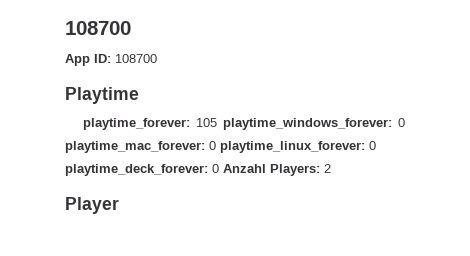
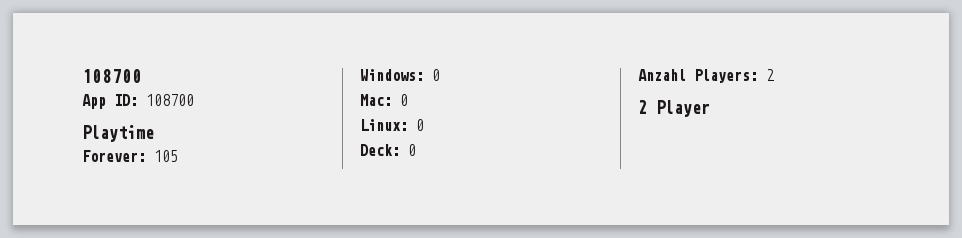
- playtime_forever: 105 playtime_windows_forever: 0 playtime_mac_forever: 0 playtime_linux_forever: 0 playtime_deck_forever: 0 Anzahl Players: 2
+ Forever: 105
+ Windows: 0
+ Mac: 0
+ Linux: 0
+ Deck: 0
+ Anzahl Players: 2
- Player
+ 2 Player

